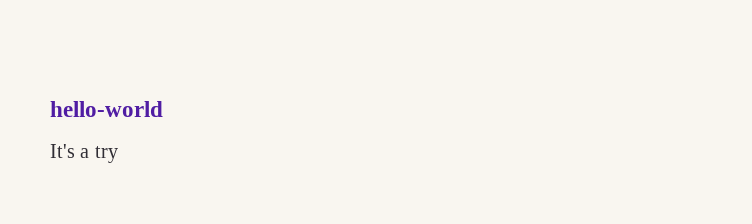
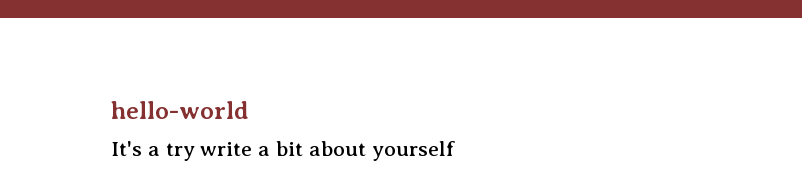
- It's a try
+ It's a try write a bit about yourself

